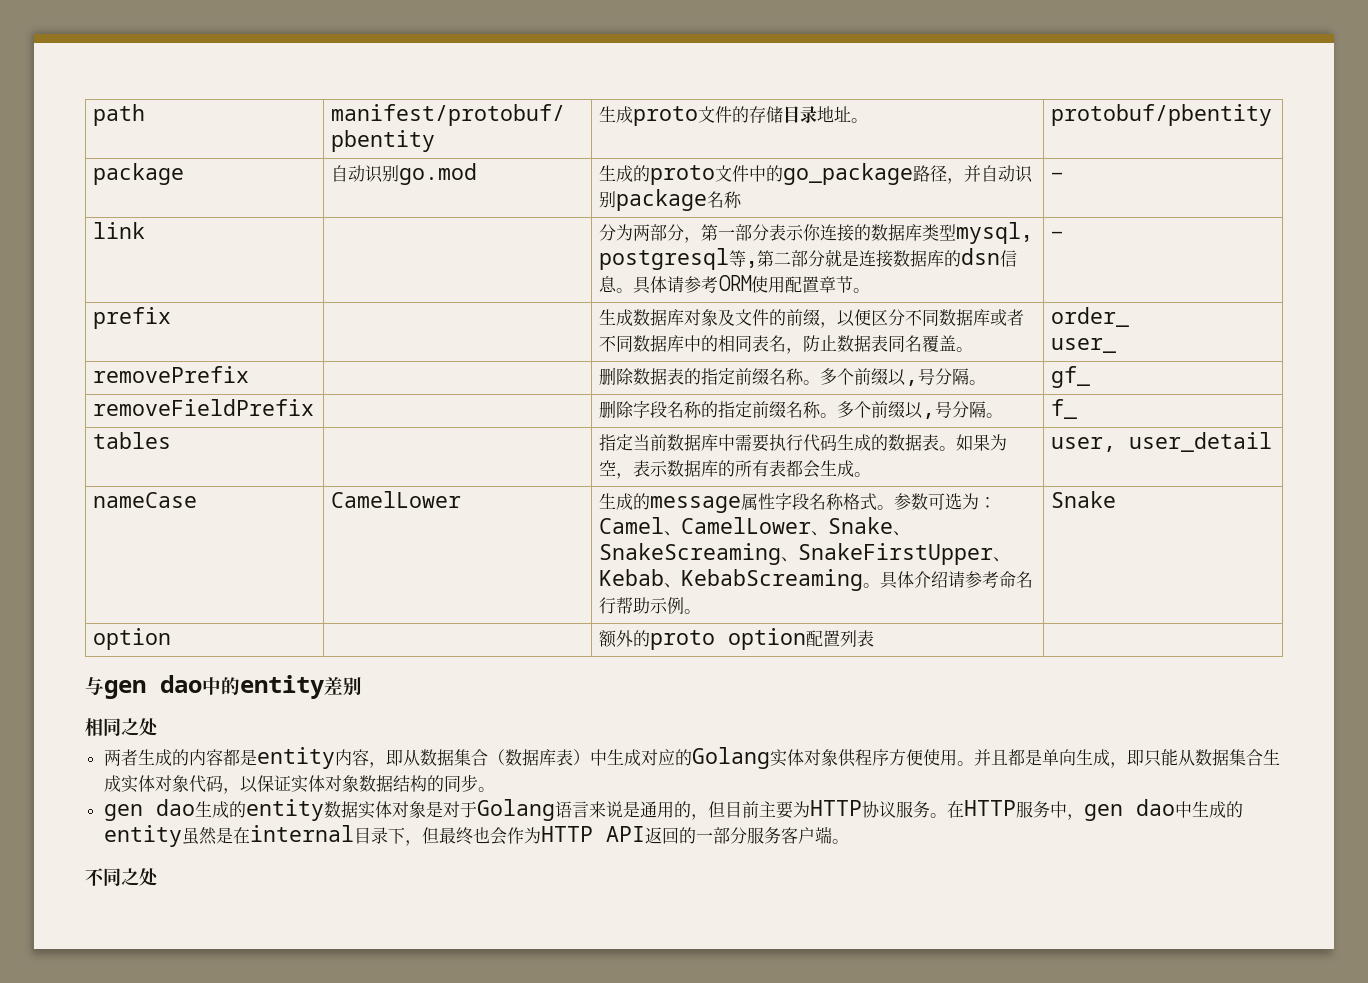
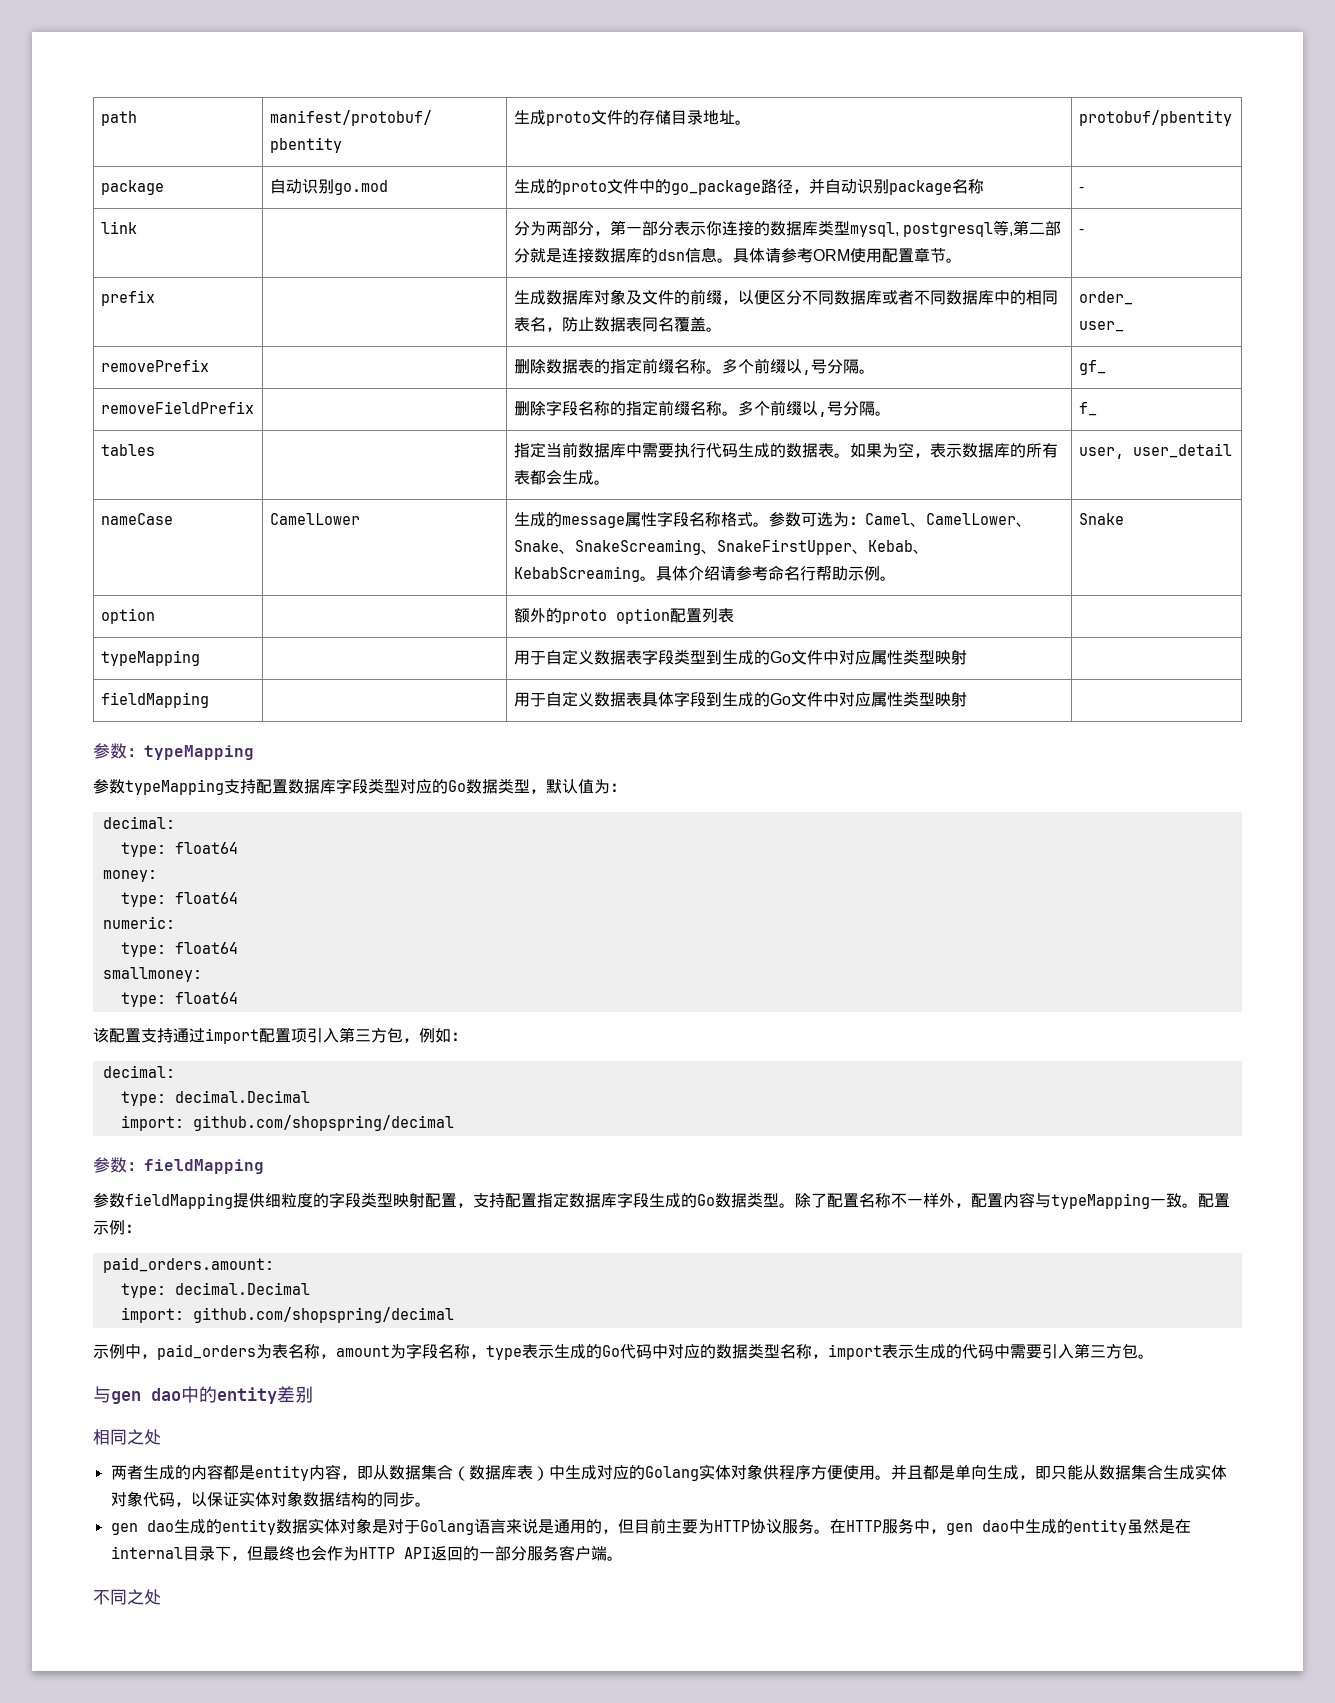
+ typeMapping | | 用于自定义数据表字段类型到生成的Go文件中对应属性类型映射 |
+ fieldMapping | | 用于自定义数据表具体字段到生成的Go文件中对应属性类型映射 |
+ 参数：typeMapping
+ 参数typeMapping支持配置数据库字段类型对应的Go数据类型，默认值为：
+ decimal:
+ type: float64
+ money:
+ type: float64
+ numeric:
+ type: float64
+ smallmoney:
+ type: float64
+ 该配置支持通过import配置项引入第三方包，例如：
+ decimal:
+ type: decimal.Decimal
+ import: github.com/shopspring/decimal
+ 参数：fieldMapping
+ 参数fieldMapping提供细粒度的字段类型映射配置，支持配置指定数据库字段生成的Go数据类型。除了配置名称不一样外，配置内容与typeMapping一致。配置示例：
+ paid_orders.amount:
+ type: decimal.Decimal
+ import: github.com/shopspring/decimal
+ 示例中，paid_orders为表名称，amount为字段名称，type表示生成的Go代码中对应的数据类型名称，import表示生成的代码中需要引入第三方包。

